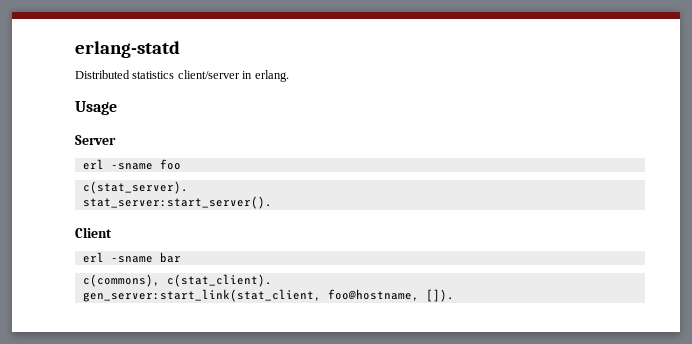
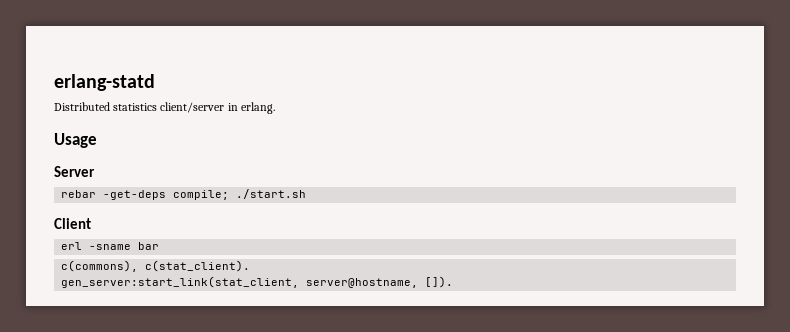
- erl -sname foo
- c(stat_server).
- stat_server:start_server().
+ rebar -get-deps compile; ./start.sh
- gen_server:start_link(stat_client, foo@hostname, []).
+ gen_server:start_link(stat_client, server@hostname, []).

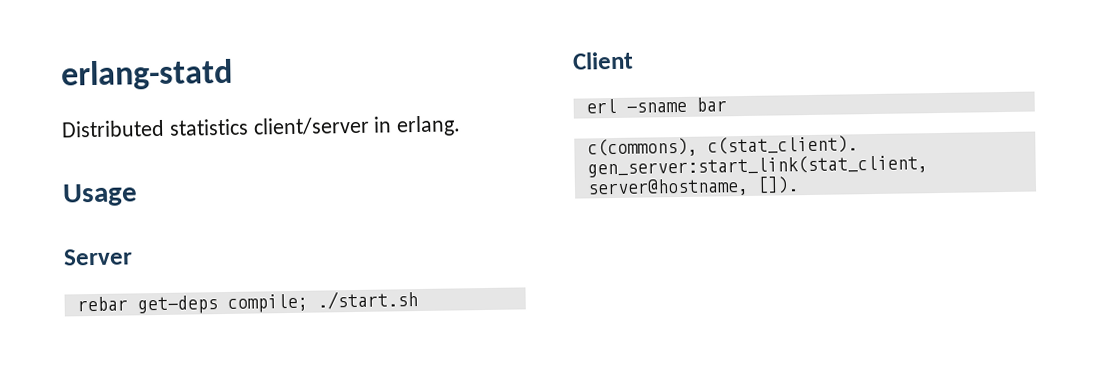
- rebar -get-deps compile; ./start.sh
+ rebar get-deps compile; ./start.sh

